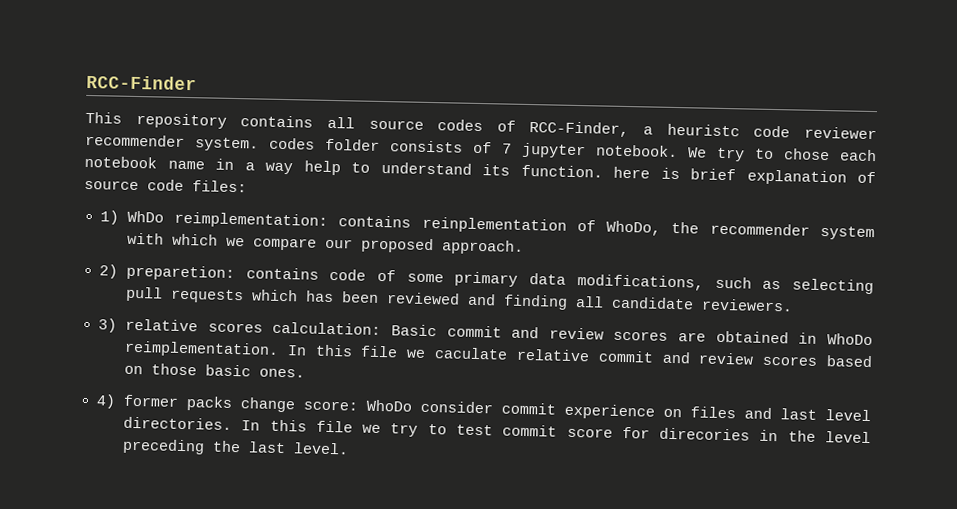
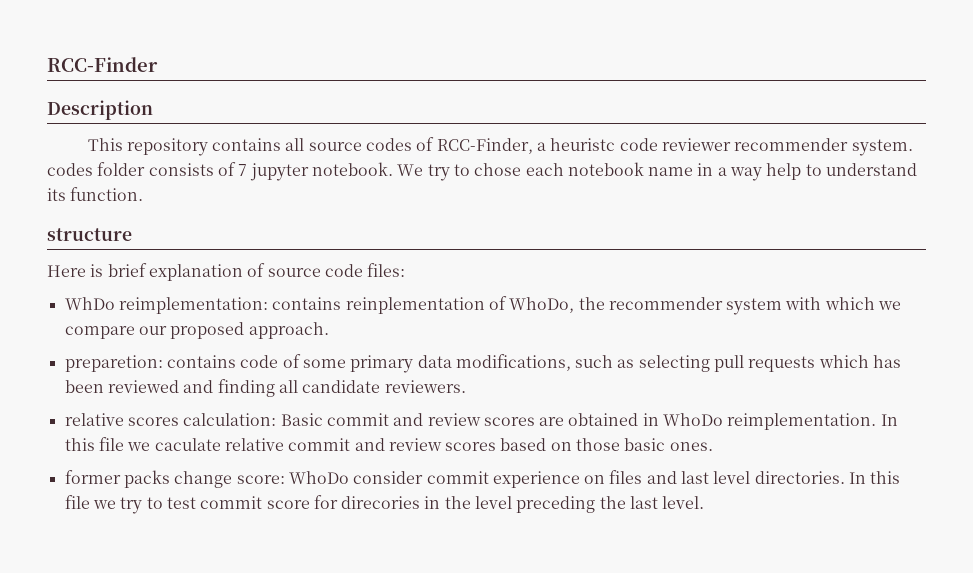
+ Description
- We try to chose each notebook name in a way help to understand its function. here is brief explanation of source code files:
+ We try to chose each notebook name in a way help to understand its function.
+ structure
+ Here is brief explanation of source code files:
- 1) WhDo reimplementation: contains reinplementation of WhoDo, the recommender system with which we compare our proposed approach.
+ WhDo reimplementation: contains reinplementation of WhoDo, the recommender system with which we compare our proposed approach.
- 2) preparetion: contains code of some primary data modifications, such as selecting pull requests which has been reviewed and finding all candidate reviewers.
+ preparetion: contains code of some primary data modifications, such as selecting pull requests which has been reviewed and finding all candidate reviewers.
- 3) relative scores calculation: Basic commit and review scores are obtained in WhoDo reimplementation.
+ relative scores calculation: Basic commit and review scores are obtained in WhoDo reimplementation.
- 4) former packs change score: WhoDo consider commit experience on files and last level directories.
+ former packs change score: WhoDo consider commit experience on files and last level directories.

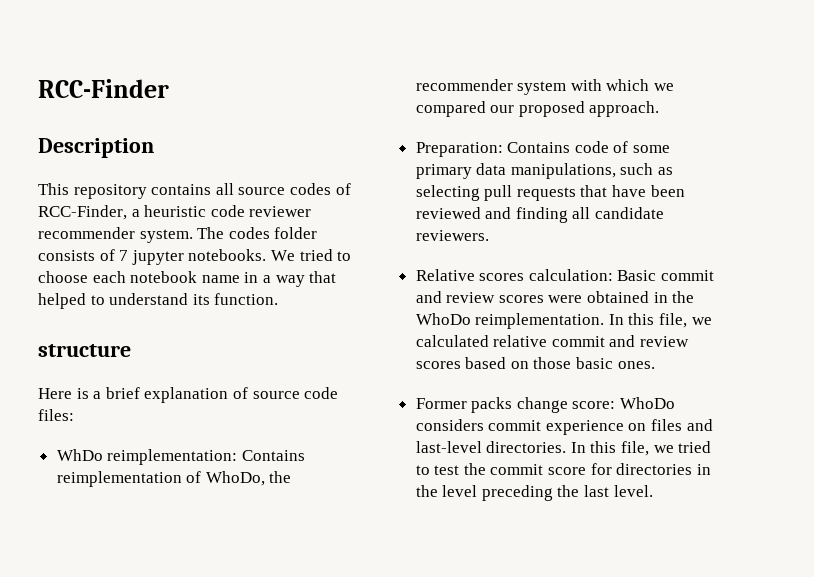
- This repository contains all source codes of RCC-Finder, a heuristc code reviewer recommender system. codes folder consists of 7 jupyter notebook. We try to chose each notebook name in a way help to understand its function.
+ This repository contains all source codes of RCC-Finder, a heuristic code reviewer recommender system. The codes folder consists of 7 jupyter notebooks. We tried to choose each notebook name in a way that helped to understand its function.
- Here is brief explanation of source code files:
+ Here is a brief explanation of source code files:
- WhDo reimplementation: contains reinplementation of WhoDo, the recommender system with which we compare our proposed approach.
+ WhDo reimplementation: Contains reimplementation of WhoDo, the recommender system with which we compared our proposed approach.
- preparetion: contains code of some primary data modifications, such as selecting pull requests which has been reviewed and finding all candidate reviewers.
+ Preparation: Contains code of some primary data manipulations, such as selecting pull requests that have been reviewed and finding all candidate reviewers.
- relative scores calculation: Basic commit and review scores are obtained in WhoDo reimplementation.
+ Relative scores calculation: Basic commit and review scores were obtained in the WhoDo reimplementation.
- In this file we caculate relative commit and review scores based on those basic ones.
+ In this file, we calculated relative commit and review scores based on those basic ones.
- former packs change score: WhoDo consider commit experience on files and last level directories.
+ Former packs change score: WhoDo considers commit experience on files and last-level directories.
- In this file we try to test commit score for direcories in the level preceding the last level.
+ In this file, we tried to test the commit score for directories in the level preceding the last level.

